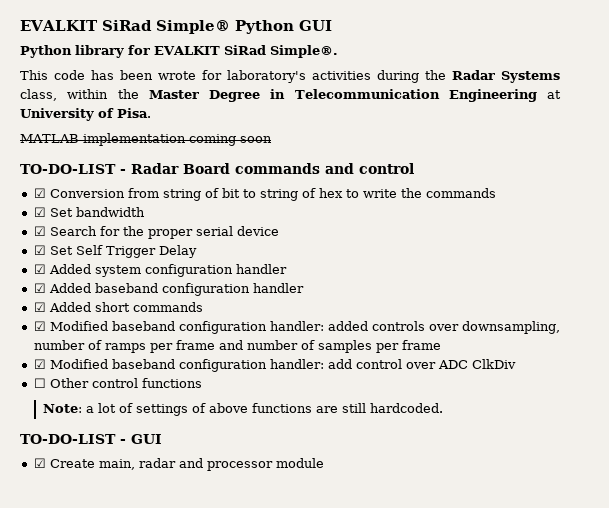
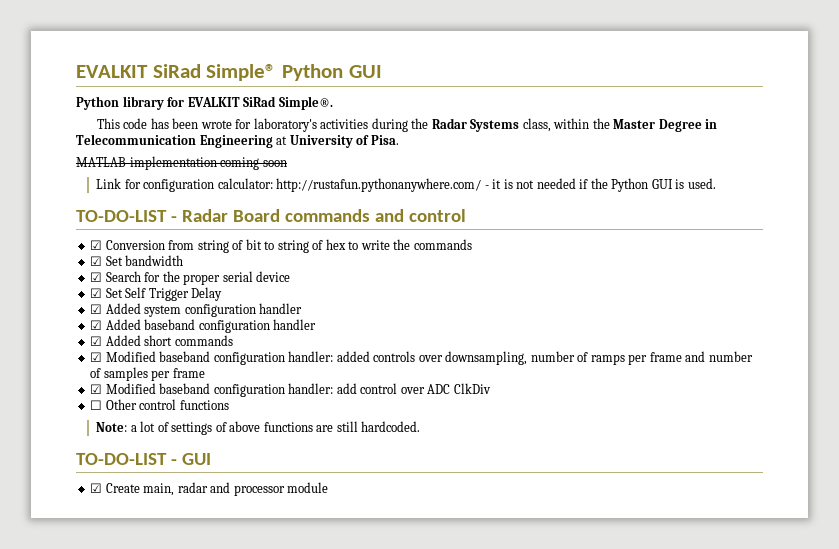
+ Link for configuration calculator: http://rustafun.pythonanywhere.com/ - it is not needed if the Python GUI is used.

